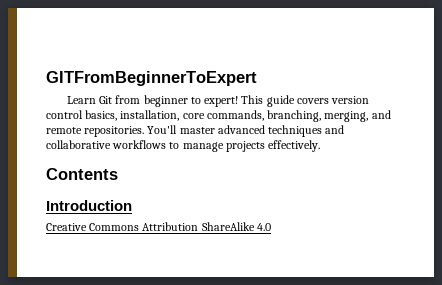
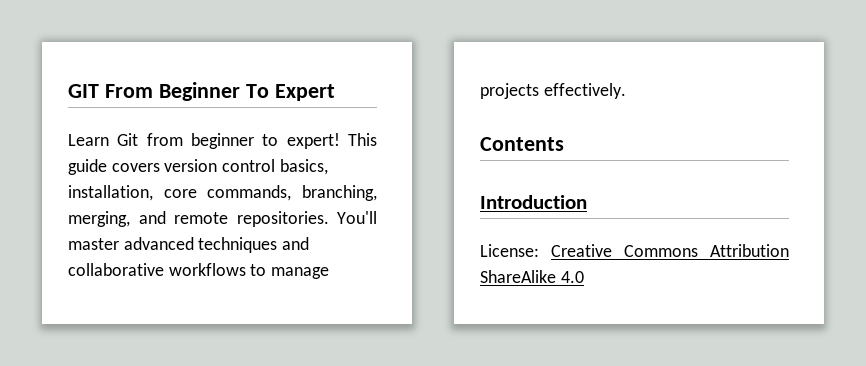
- GITFromBeginnerToExpert
+ GIT From Beginner To Expert
- Creative Commons Attribution ShareAlike 4.0
+ License: Creative Commons Attribution ShareAlike 4.0

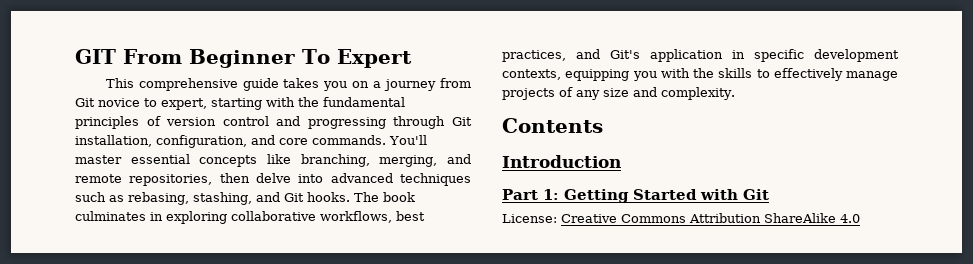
- Learn Git from beginner to expert! This guide covers version control basics, installation, core commands, branching, merging, and remote repositories. You'll master advanced techniques and collaborative workflows to manage projects effectively.
+ This comprehensive guide takes you on a journey from Git novice to expert, starting with the fundamental principles of version control and progressing through Git installation, configuration, and core commands. You'll master essential concepts like branching, merging, and remote repositories, then delve into advanced techniques such as rebasing, stashing, and Git hooks. The book culminates in exploring collaborative workflows, best practices, and Git's application in specific development contexts, equipping you with the skills to effectively manage projects of any size and complexity.
  Contents
  Introduction
+ Part 1: Getting Started with Git

